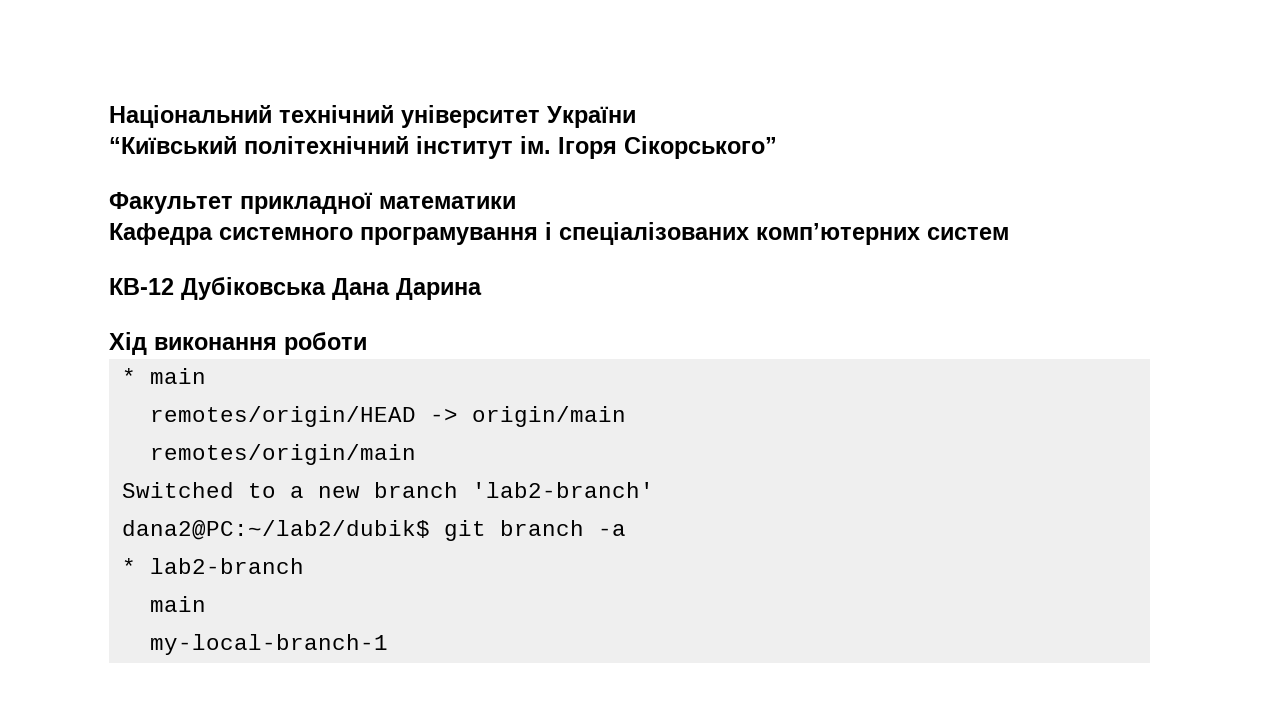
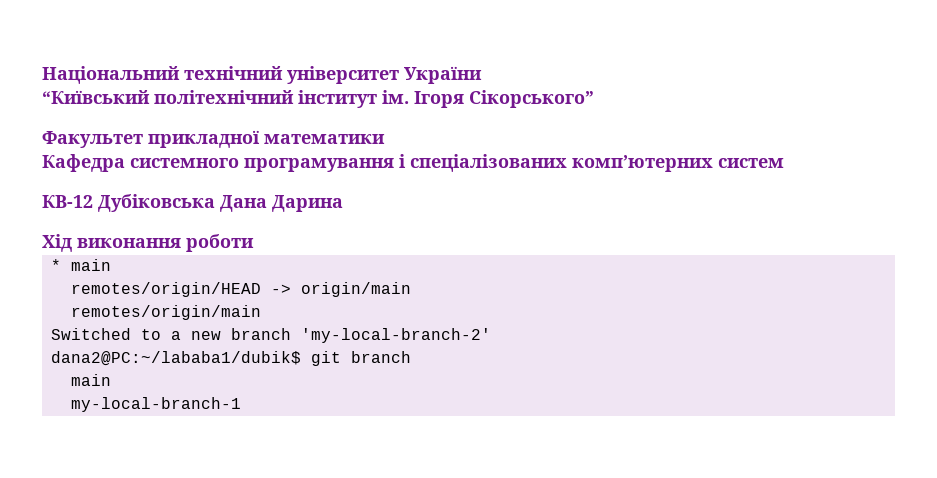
- Switched to a new branch 'lab2-branch'
- dana2@PC:~/lab2/dubik$ git branch -a
- * lab2-branch
+ Switched to a new branch 'my-local-branch-2'
+ dana2@PC:~/lababa1/dubik$ git branch

